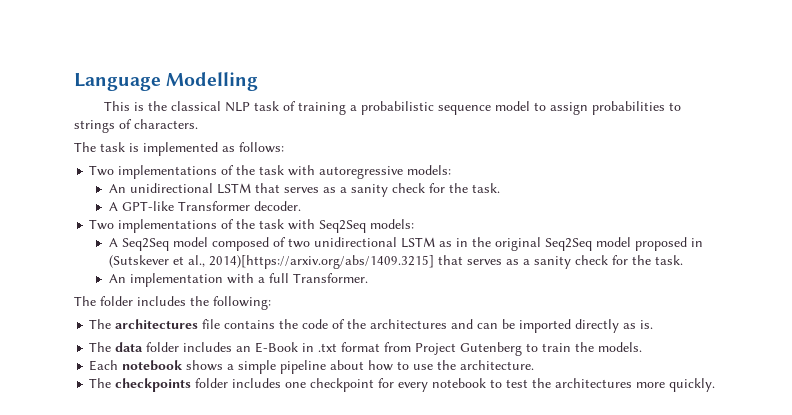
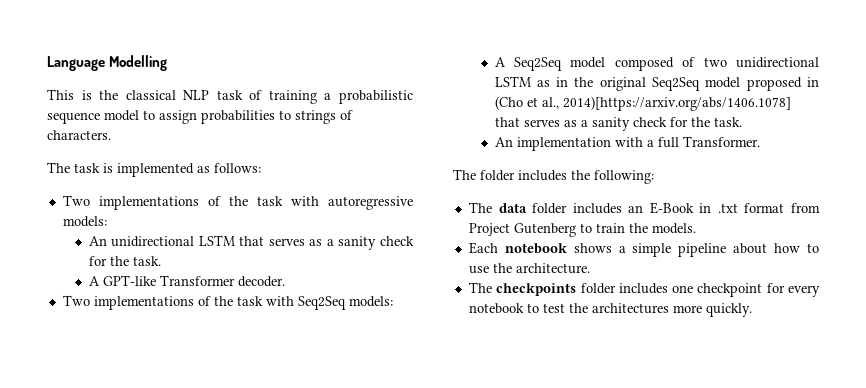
- A Seq2Seq model composed of two unidirectional LSTM as in the original Seq2Seq model proposed in (Sutskever et al., 2014)[https://arxiv.org/abs/1409.3215] that serves as a sanity check for the task.
+ A Seq2Seq model composed of two unidirectional LSTM as in the original Seq2Seq model proposed in (Cho et al., 2014)[https://arxiv.org/abs/1406.1078] that serves as a sanity check for the task.
- The architectures file contains the code of the architectures and can be imported directly as is.

